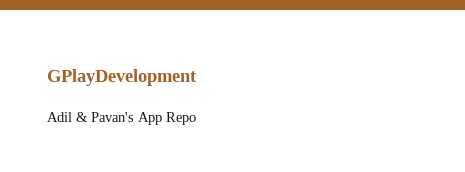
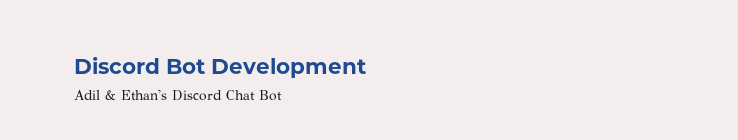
- GPlayDevelopment
+ Discord Bot Development
- Adil & Pavan's App Repo
+ Adil & Ethan's Discord Chat Bot

